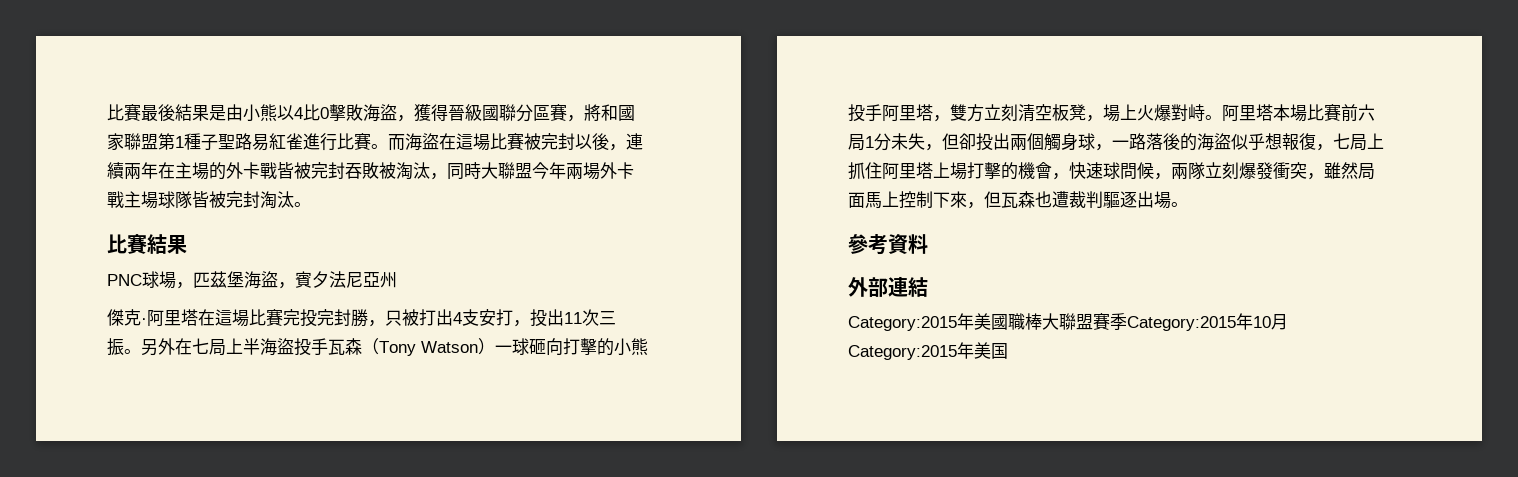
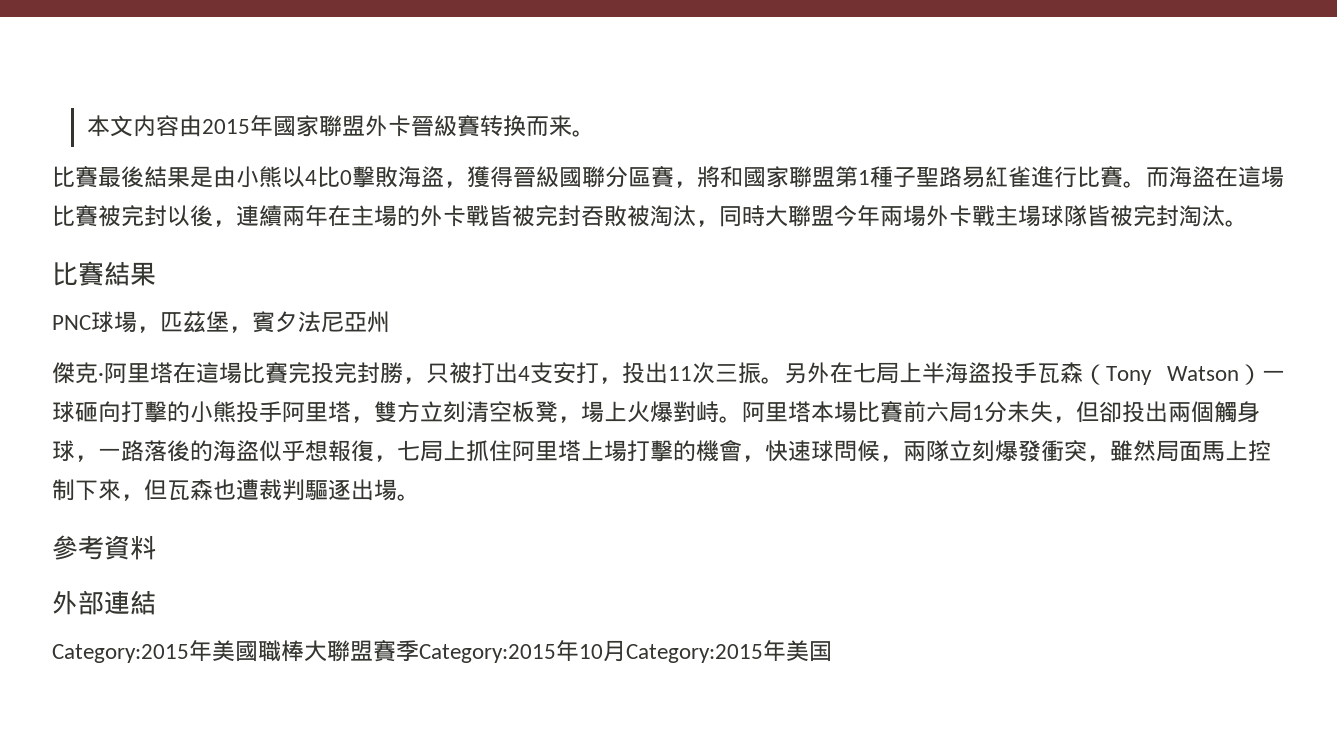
+ 本文内容由2015年國家聯盟外卡晉級賽转换而来。
- PNC球場，匹茲堡海盜，賓夕法尼亞州
+ PNC球場，匹茲堡，賓夕法尼亞州

